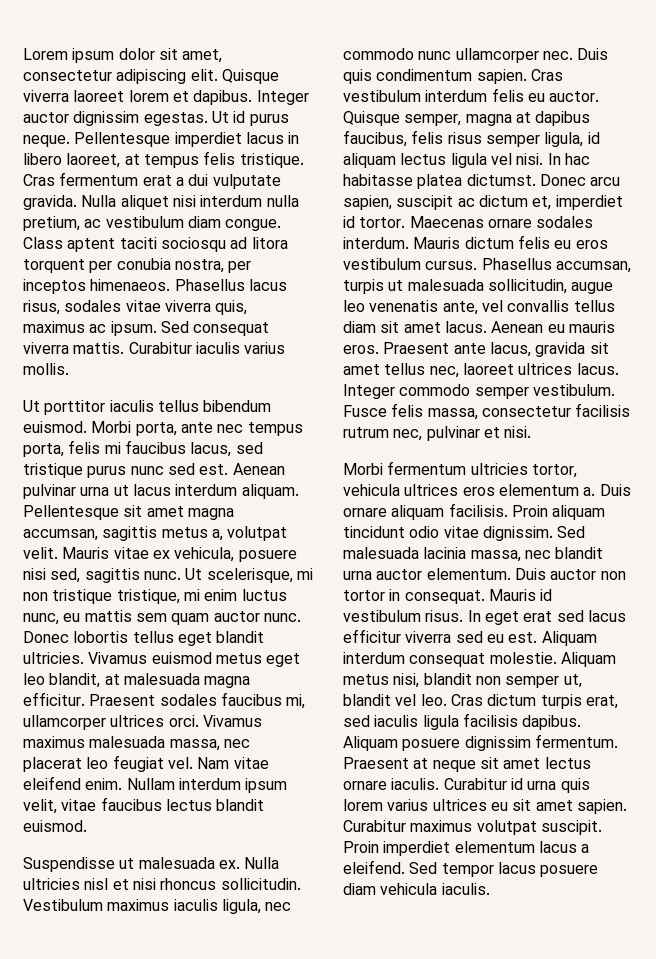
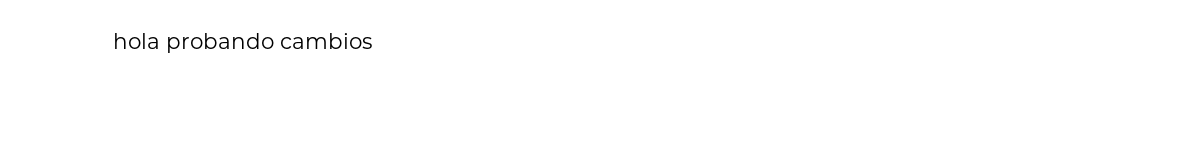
- Lorem ipsum dolor sit amet, consectetur adipiscing elit. Quisque viverra laoreet lorem et dapibus. Integer auctor dignissim egestas. Ut id purus neque. Pellentesque imperdiet lacus in libero laoreet, at tempus felis tristique. Cras fermentum erat a dui vulputate gravida. Nulla aliquet nisi interdum nulla pretium, ac vestibulum diam congue. Class aptent taciti sociosqu ad litora torquent per conubia nostra, per inceptos himenaeos. Phasellus lacus risus, sodales vitae viverra quis, maximus ac ipsum. Sed consequat viverra mattis. Curabitur iaculis varius mollis.
- Ut porttitor iaculis tellus bibendum euismod. Morbi porta, ante nec tempus porta, felis mi faucibus lacus, sed tristique purus nunc sed est. Aenean pulvinar urna ut lacus interdum aliquam. Pellentesque sit amet magna accumsan, sagittis metus a, volutpat velit. Mauris vitae ex vehicula, posuere nisi sed, sagittis nunc. Ut scelerisque, mi non tristique tristique, mi enim luctus nunc, eu mattis sem quam auctor nunc. Donec lobortis tellus eget blandit ultricies. Vivamus euismod metus eget leo blandit, at malesuada magna efficitur. Praesent sodales faucibus mi, ullamcorper ultrices orci. Vivamus maximus malesuada massa, nec placerat leo feugiat vel. Nam vitae eleifend enim. Nullam interdum ipsum velit, vitae faucibus lectus blandit euismod.
- Suspendisse ut malesuada ex. Nulla ultricies nisl et nisi rhoncus sollicitudin. Vestibulum maximus iaculis ligula, nec commodo nunc ullamcorper nec. Duis quis condimentum sapien. Cras vestibulum interdum felis eu auctor. Quisque semper, magna at dapibus faucibus, felis risus semper ligula, id aliquam lectus ligula vel nisi. In hac habitasse platea dictumst. Donec arcu sapien, suscipit ac dictum et, imperdiet id tortor. Maecenas ornare sodales interdum. Mauris dictum felis eu eros vestibulum cursus. Phasellus accumsan, turpis ut malesuada sollicitudin, augue leo venenatis ante, vel convallis tellus diam sit amet lacus. Aenean eu mauris eros. Praesent ante lacus, gravida sit amet tellus nec, laoreet ultrices lacus. Integer commodo semper vestibulum. Fusce felis massa, consectetur facilisis rutrum nec, pulvinar et nisi.
- Morbi fermentum ultricies tortor, vehicula ultrices eros elementum a. Duis ornare aliquam facilisis. Proin aliquam tincidunt odio vitae dignissim. Sed malesuada lacinia massa, nec blandit urna auctor elementum. Duis auctor non tortor in consequat. Mauris id vestibulum risus. In eget erat sed lacus efficitur viverra sed eu est. Aliquam interdum consequat molestie. Aliquam metus nisi, blandit non semper ut, blandit vel leo. Cras dictum turpis erat, sed iaculis ligula facilisis dapibus. Aliquam posuere dignissim fermentum. Praesent at neque sit amet lectus ornare iaculis. Curabitur id urna quis lorem varius ultrices eu sit amet sapien. Curabitur maximus volutpat suscipit. Proin imperdiet elementum lacus a eleifend. Sed tempor lacus posuere diam vehicula iaculis.
+ hola probando cambios

